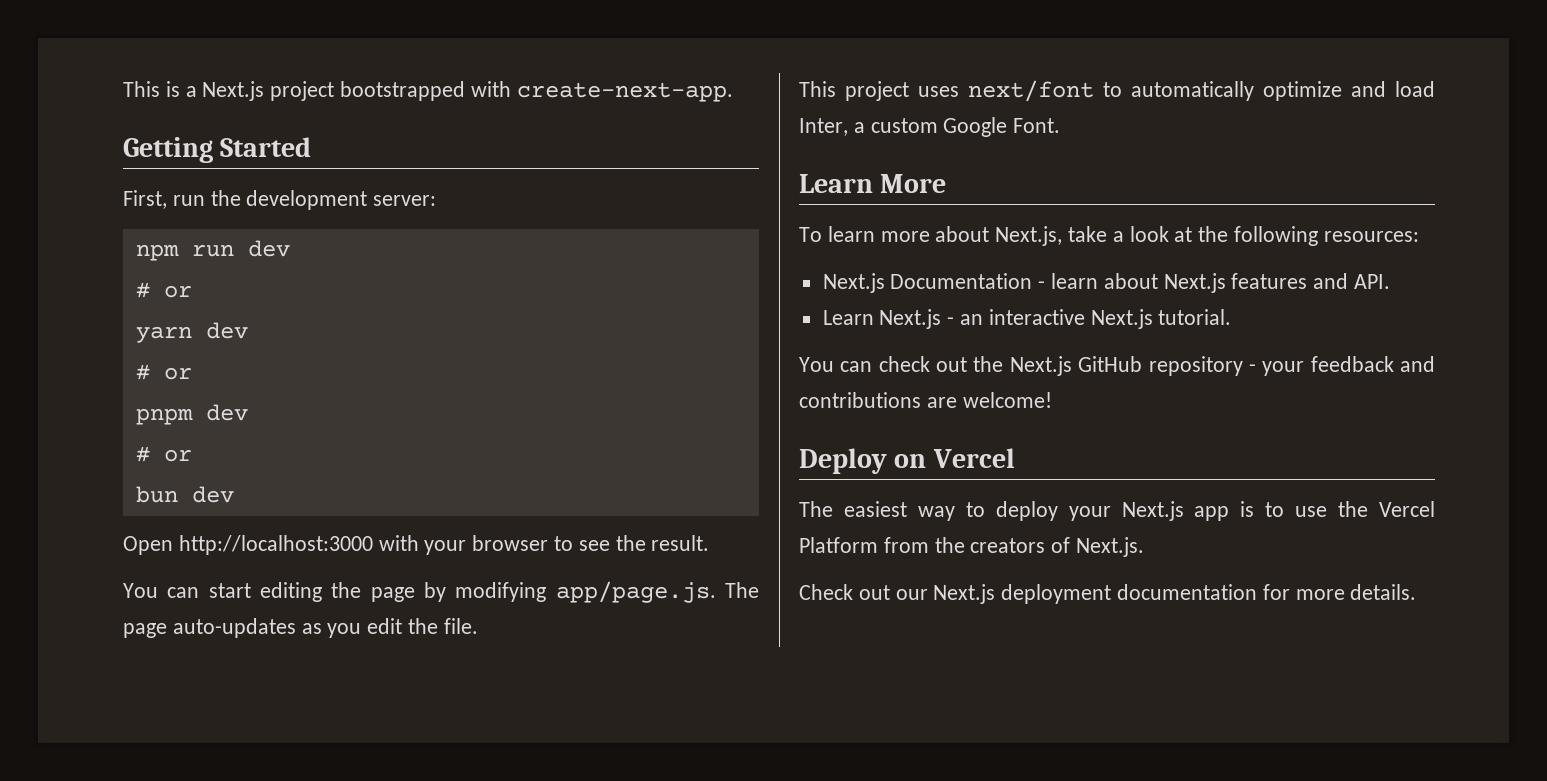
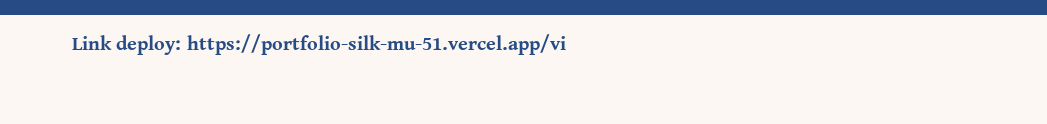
- This is a Next.js project bootstrapped with create-next-app.
- Getting Started
- First, run the development server:
- npm run dev
- # or
- yarn dev
- # or
- pnpm dev
- # or
- bun dev
- Open http://localhost:3000 with your browser to see the result.
- You can start editing the page by modifying app/page.js. The page auto-updates as you edit the file.
- This project uses next/font to automatically optimize and load Inter, a custom Google Font.
- Learn More
- To learn more about Next.js, take a look at the following resources:
- Next.js Documentation - learn about Next.js features and API.
- Learn Next.js - an interactive Next.js tutorial.
- You can check out the Next.js GitHub repository - your feedback and contributions are welcome!
- Deploy on Vercel
- The easiest way to deploy your Next.js app is to use the Vercel Platform from the creators of Next.js.
- Check out our Next.js deployment documentation for more details.
+ Link deploy: https://portfolio-silk-mu-51.vercel.app/vi

